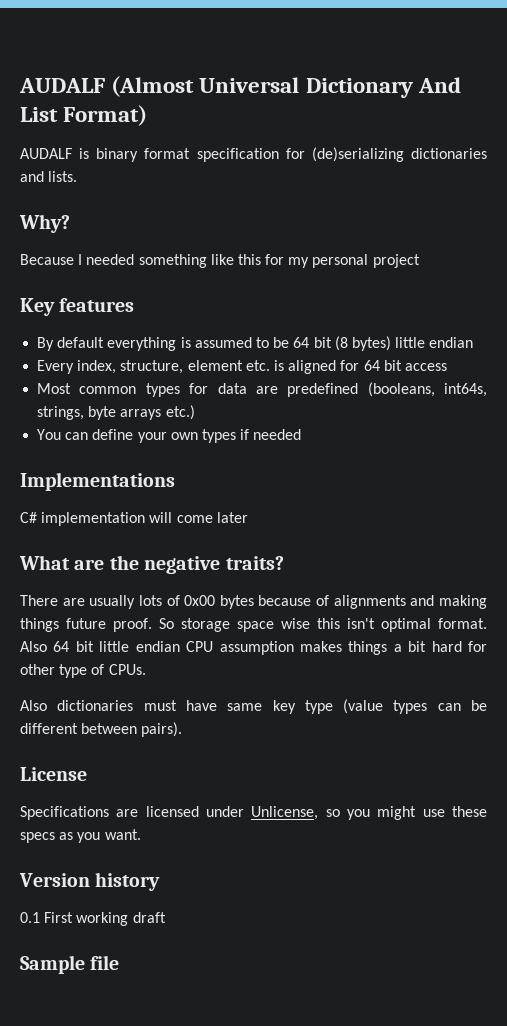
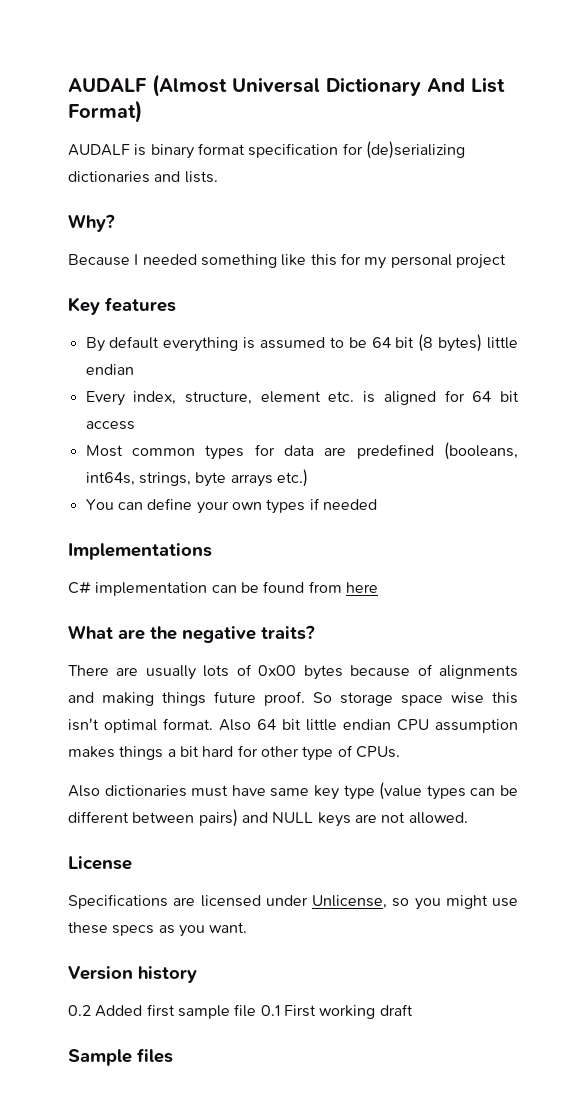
- C# implementation will come later
+ C# implementation can be found from here
- Also dictionaries must have same key type (value types can be different between pairs).
+ Also dictionaries must have same key type (value types can be different between pairs) and NULL keys are not allowed.
- 0.1 First working draft
+ 0.2 Added first sample file 0.1 First working draft
- Sample file
+ Sample files

